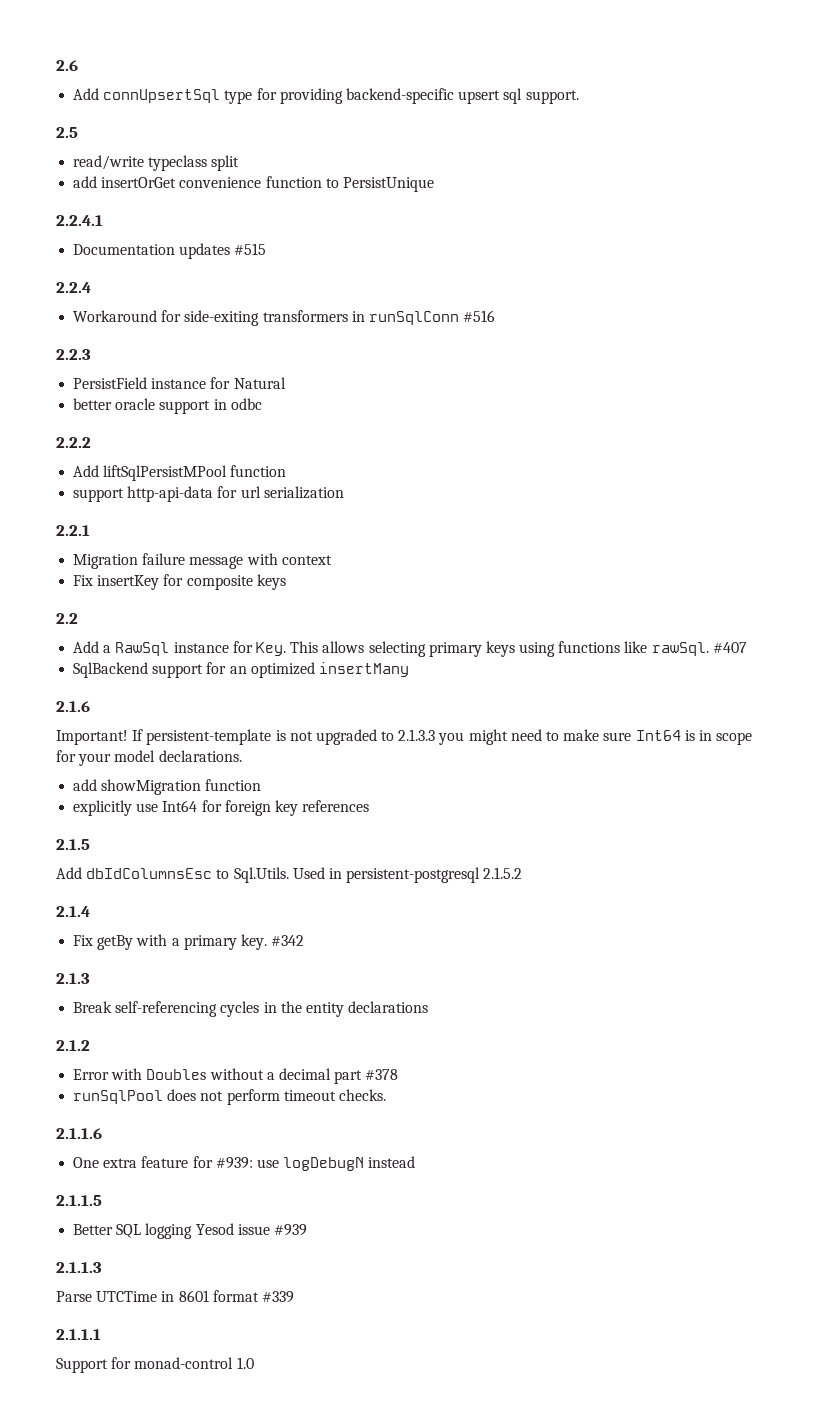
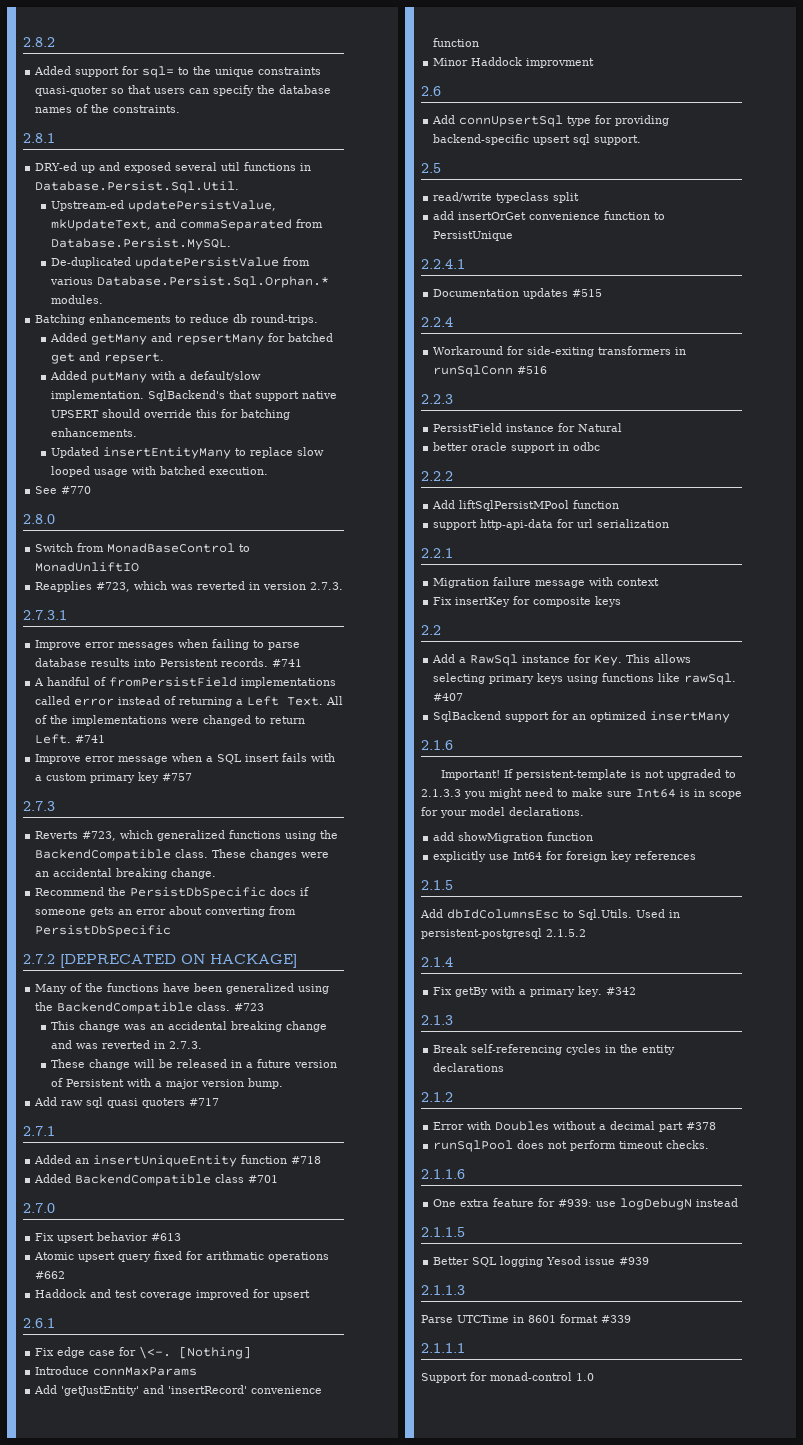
+ 2.8.2
+ Added support for sql= to the unique constraints quasi-quoter so that users can specify the database names of the constraints.
+ 2.8.1
+ DRY-ed up and exposed several util functions in Database.Persist.Sql.Util.
+ Upstream-ed updatePersistValue, mkUpdateText, and commaSeparated from Database.Persist.MySQL.
+ De-duplicated updatePersistValue from various Database.Persist.Sql.Orphan.* modules.
+ Batching enhancements to reduce db round-trips.
+ Added getMany and repsertMany for batched get and repsert.
+ Added putMany with a default/slow implementation. SqlBackend's that support native UPSERT should override this for batching enhancements.
+ Updated insertEntityMany to replace slow looped usage with batched execution.
+ See #770
+ 2.8.0
+ Switch from MonadBaseControl to MonadUnliftIO
+ Reapplies #723, which was reverted in version 2.7.3.
+ 2.7.3.1
+ Improve error messages when failing to parse database results into Persistent records. #741
+ A handful of fromPersistField implementations called error instead of returning a Left Text. All of the implementations were changed to return Left. #741
+ Improve error message when a SQL insert fails with a custom primary key #757
+ 2.7.3
+ Reverts #723, which generalized functions using the BackendCompatible class. These changes were an accidental breaking change.
+ Recommend the PersistDbSpecific docs if someone gets an error about converting from PersistDbSpecific
+ 2.7.2 [DEPRECATED ON HACKAGE]
+ Many of the functions have been generalized using the BackendCompatible class. #723
+ This change was an accidental breaking change and was reverted in 2.7.3.
+ These change will be released in a future version of Persistent with a major version bump.
+ Add raw sql quasi quoters #717
+ 2.7.1
+ Added an insertUniqueEntity function #718
+ Added BackendCompatible class #701
+ 2.7.0
+ Fix upsert behavior #613
+ Atomic upsert query fixed for arithmatic operations #662
+ Haddock and test coverage improved for upsert
+ 2.6.1
+ Fix edge case for \<-. [Nothing]
+ Introduce connMaxParams
+ Add 'getJustEntity' and 'insertRecord' convenience function
+ Minor Haddock improvment

